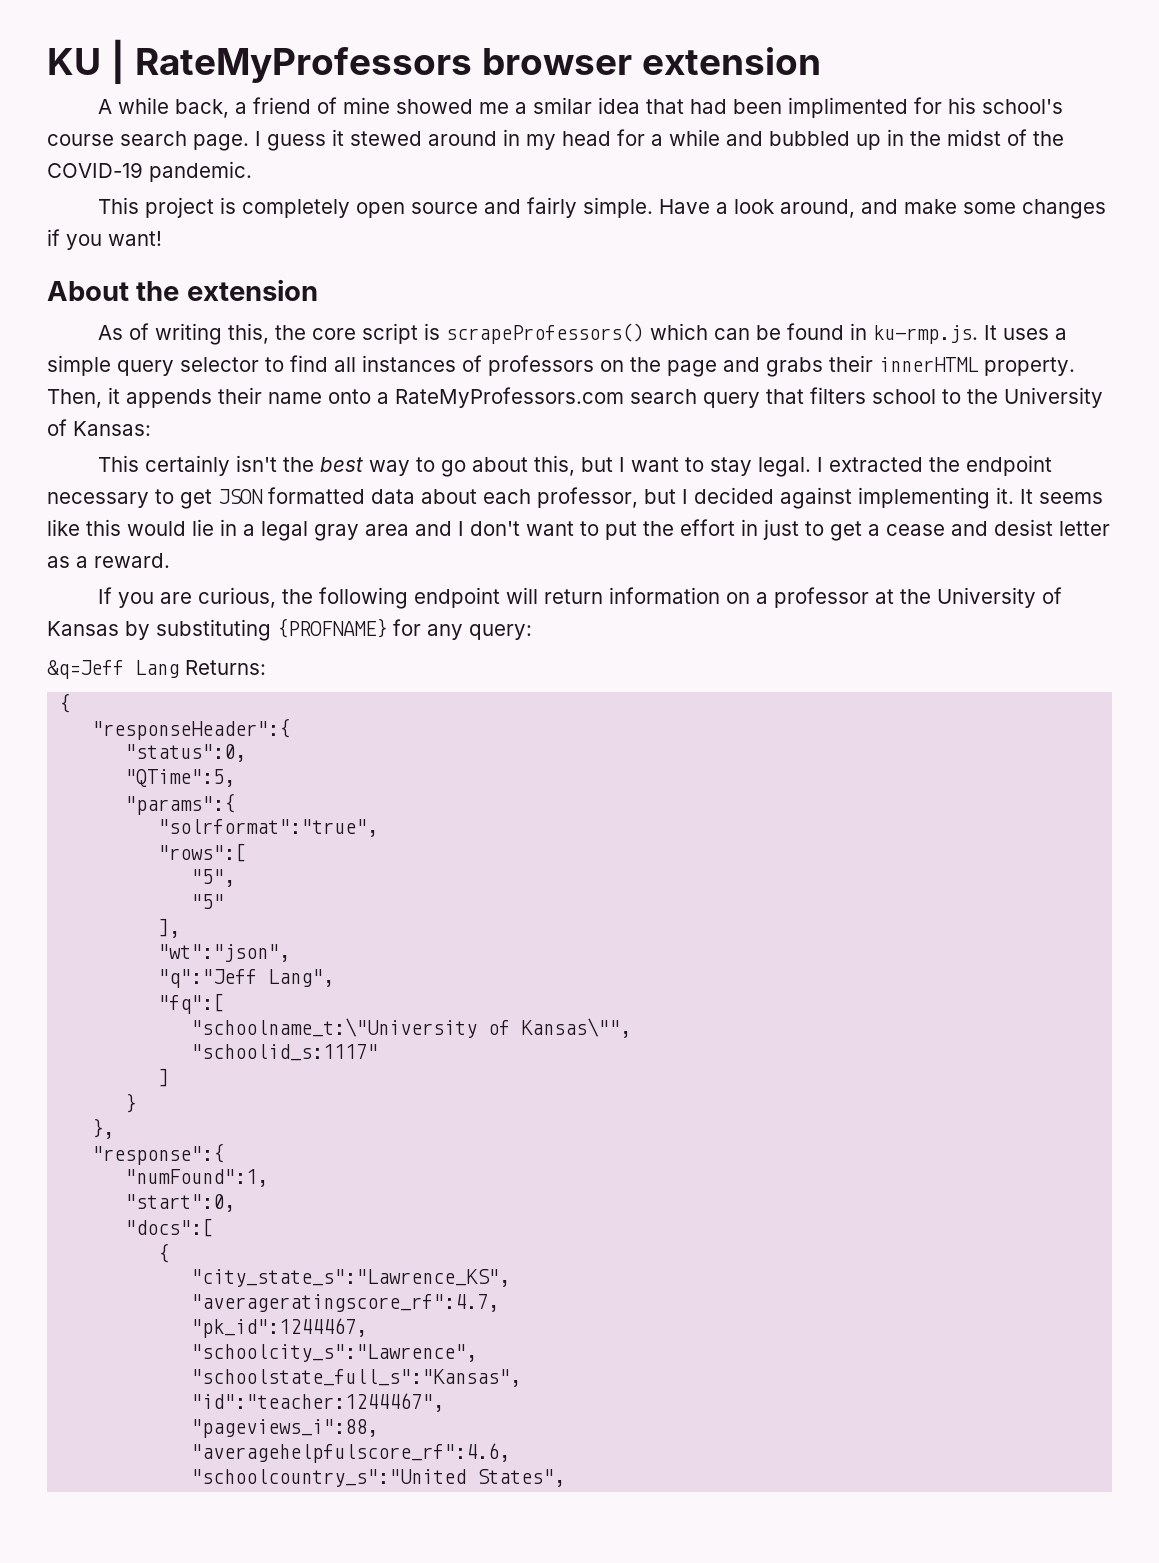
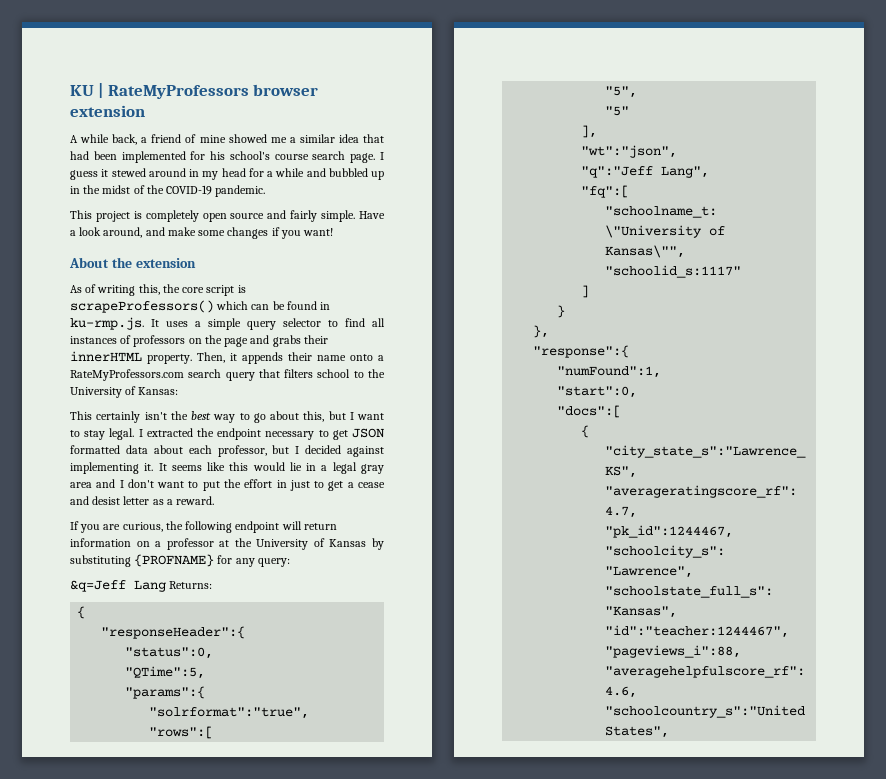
- A while back, a friend of mine showed me a smilar idea that had been implimented for his school's course search page.
+ A while back, a friend of mine showed me a similar idea that had been implemented for his school's course search page.

